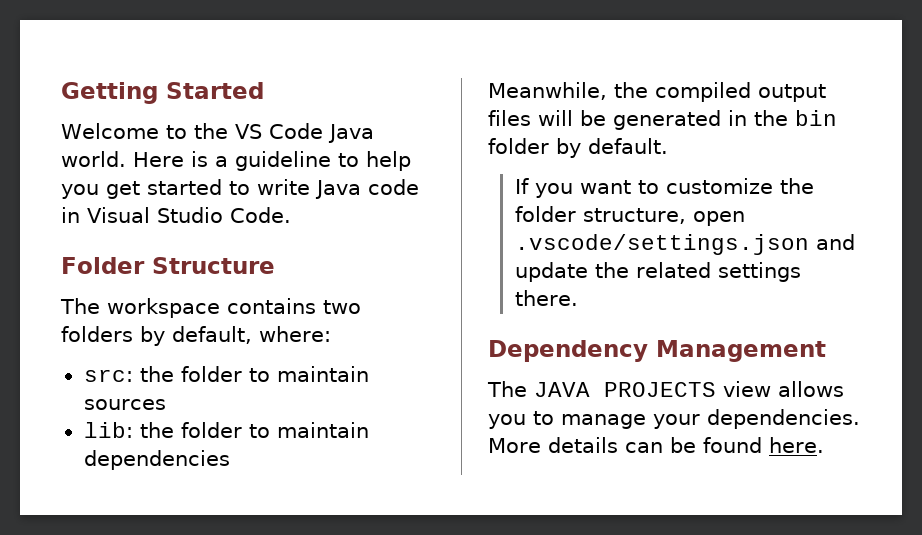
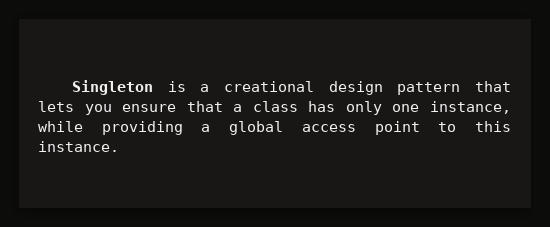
- Getting Started
- Welcome to the VS Code Java world. Here is a guideline to help you get started to write Java code in Visual Studio Code.
- Folder Structure
- The workspace contains two folders by default, where:
- src: the folder to maintain sources
- lib: the folder to maintain dependencies
- Meanwhile, the compiled output files will be generated in the bin folder by default.
- If you want to customize the folder structure, open .vscode/settings.json and update the related settings there.
- Dependency Management
- The JAVA PROJECTS view allows you to manage your dependencies. More details can be found here.
+ Singleton is a creational design pattern that lets you ensure that a class has only one instance, while providing a global access point to this instance.

